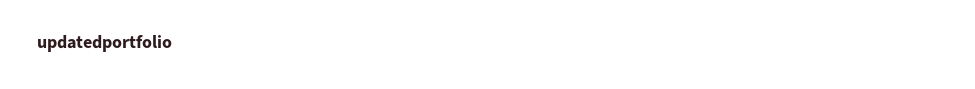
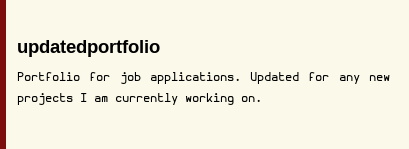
+ Portfolio for job applications. Updated for any new projects I am currently working on.

